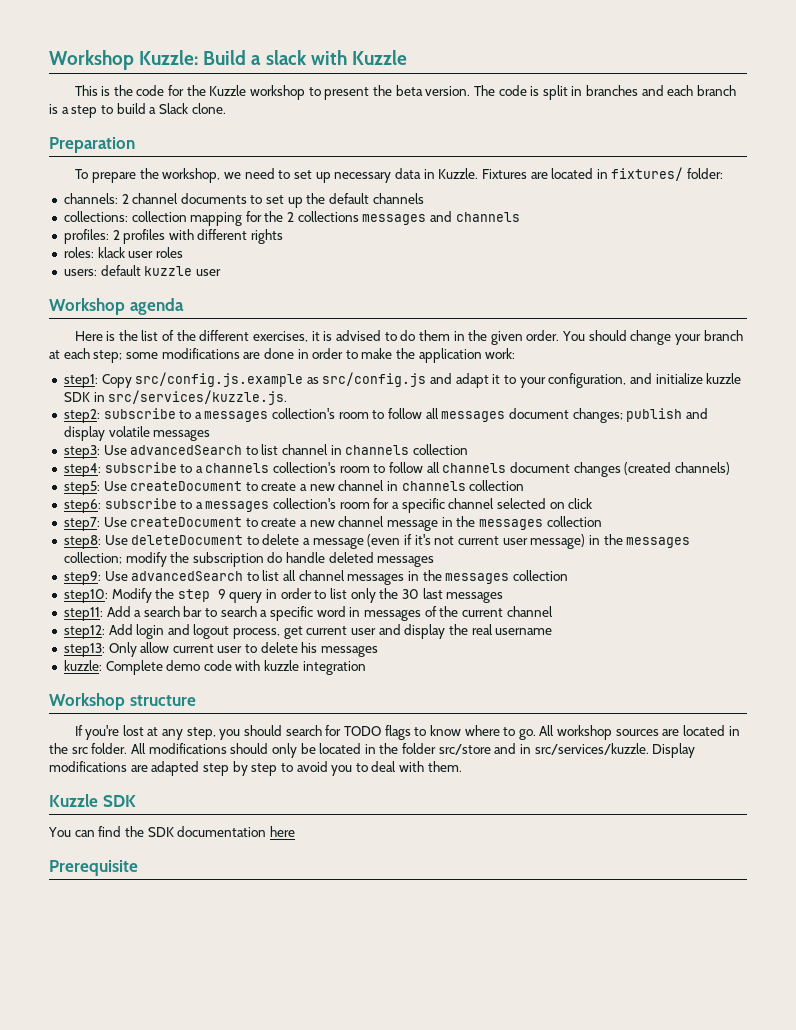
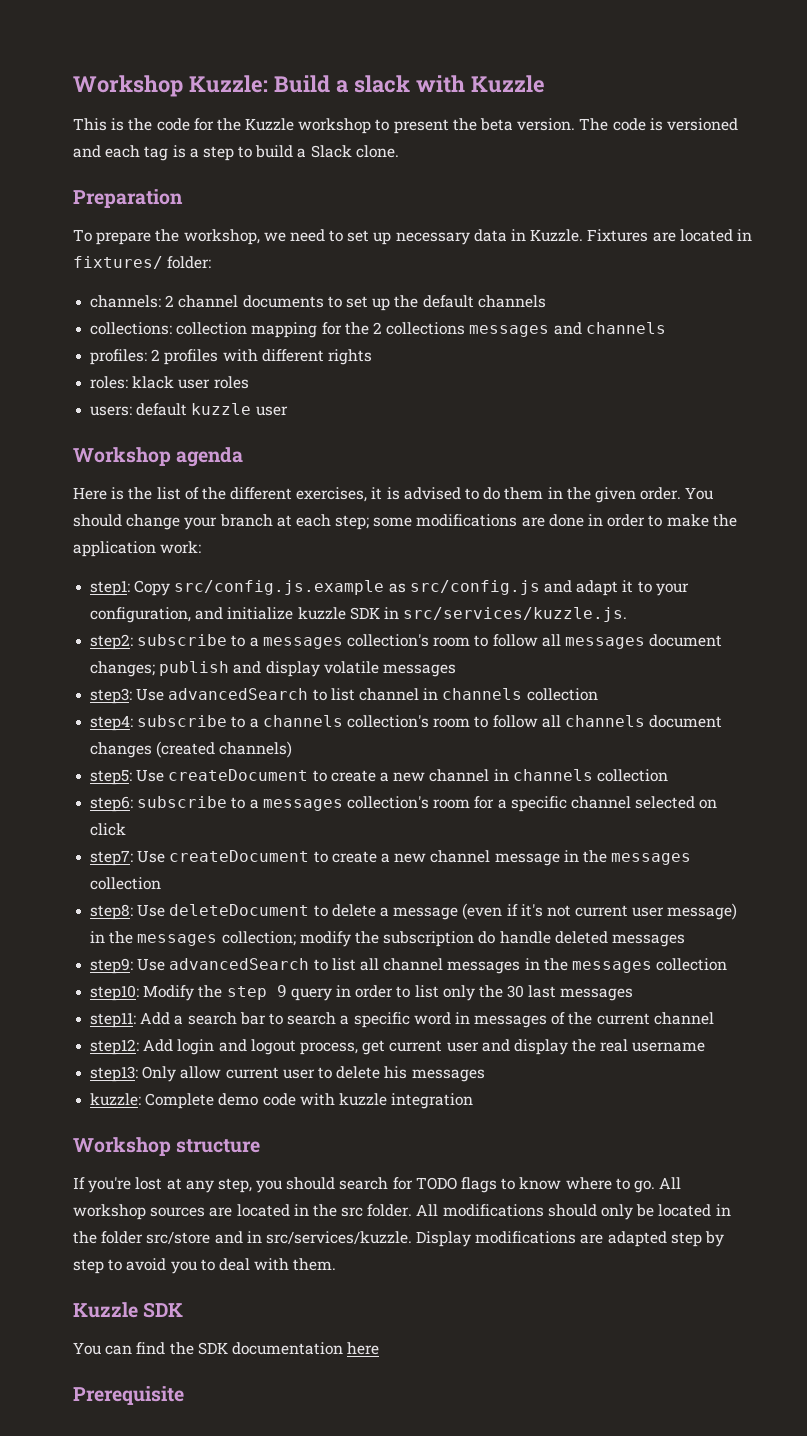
- The code is split in branches and each branch is a step to build a Slack clone.
+ The code is versioned and each tag is a step to build a Slack clone.

